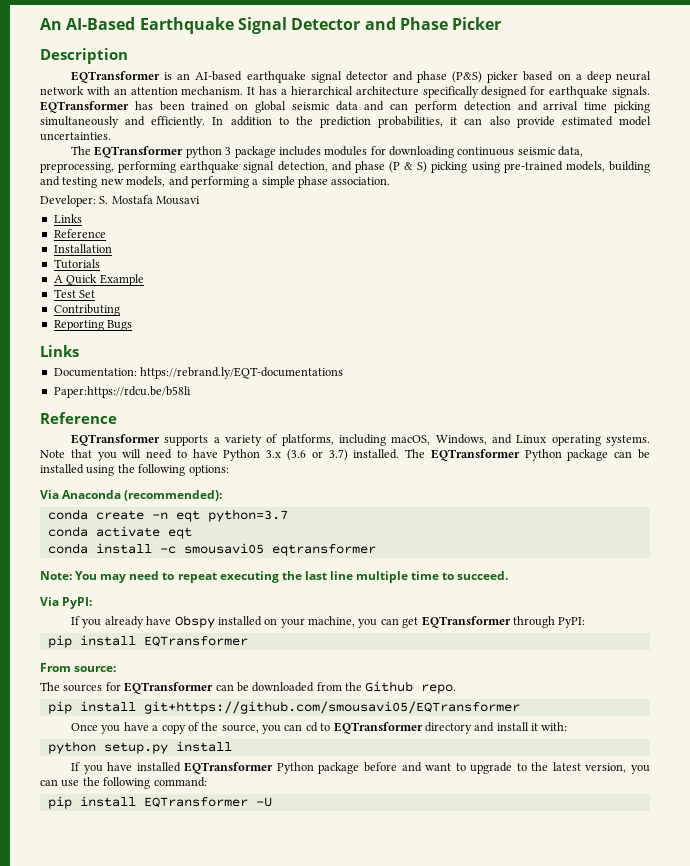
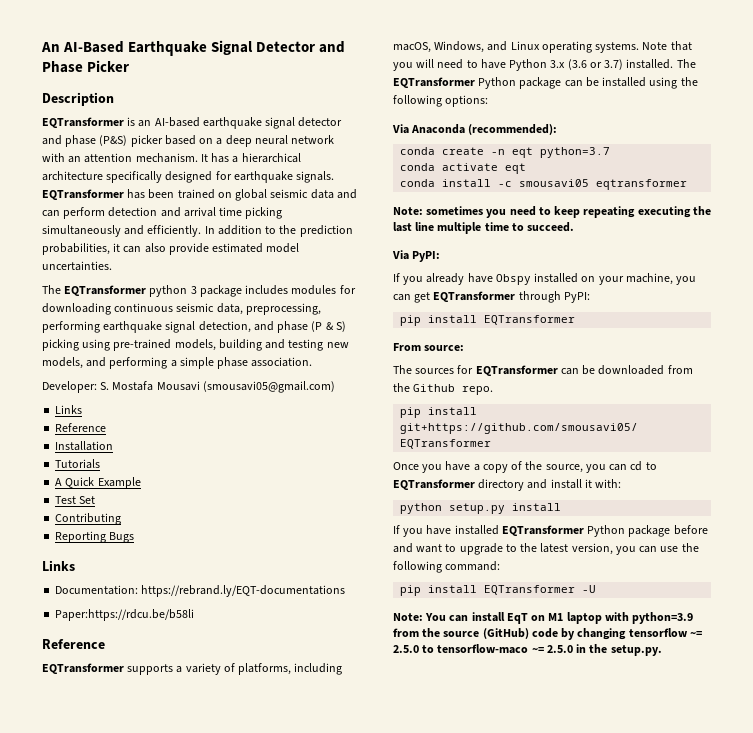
- Developer: S. Mostafa Mousavi
+ Developer: S. Mostafa Mousavi (smousavi05@gmail.com)
- Note: You may need to repeat executing the last line multiple time to succeed.
+ Note: sometimes you need to keep repeating executing the last line multiple time to succeed.
+ Note: You can install EqT on M1 laptop with python=3.9 from the source (GitHub) code by changing tensorflow ~= 2.5.0 to tensorflow-maco ~= 2.5.0 in the setup.py.

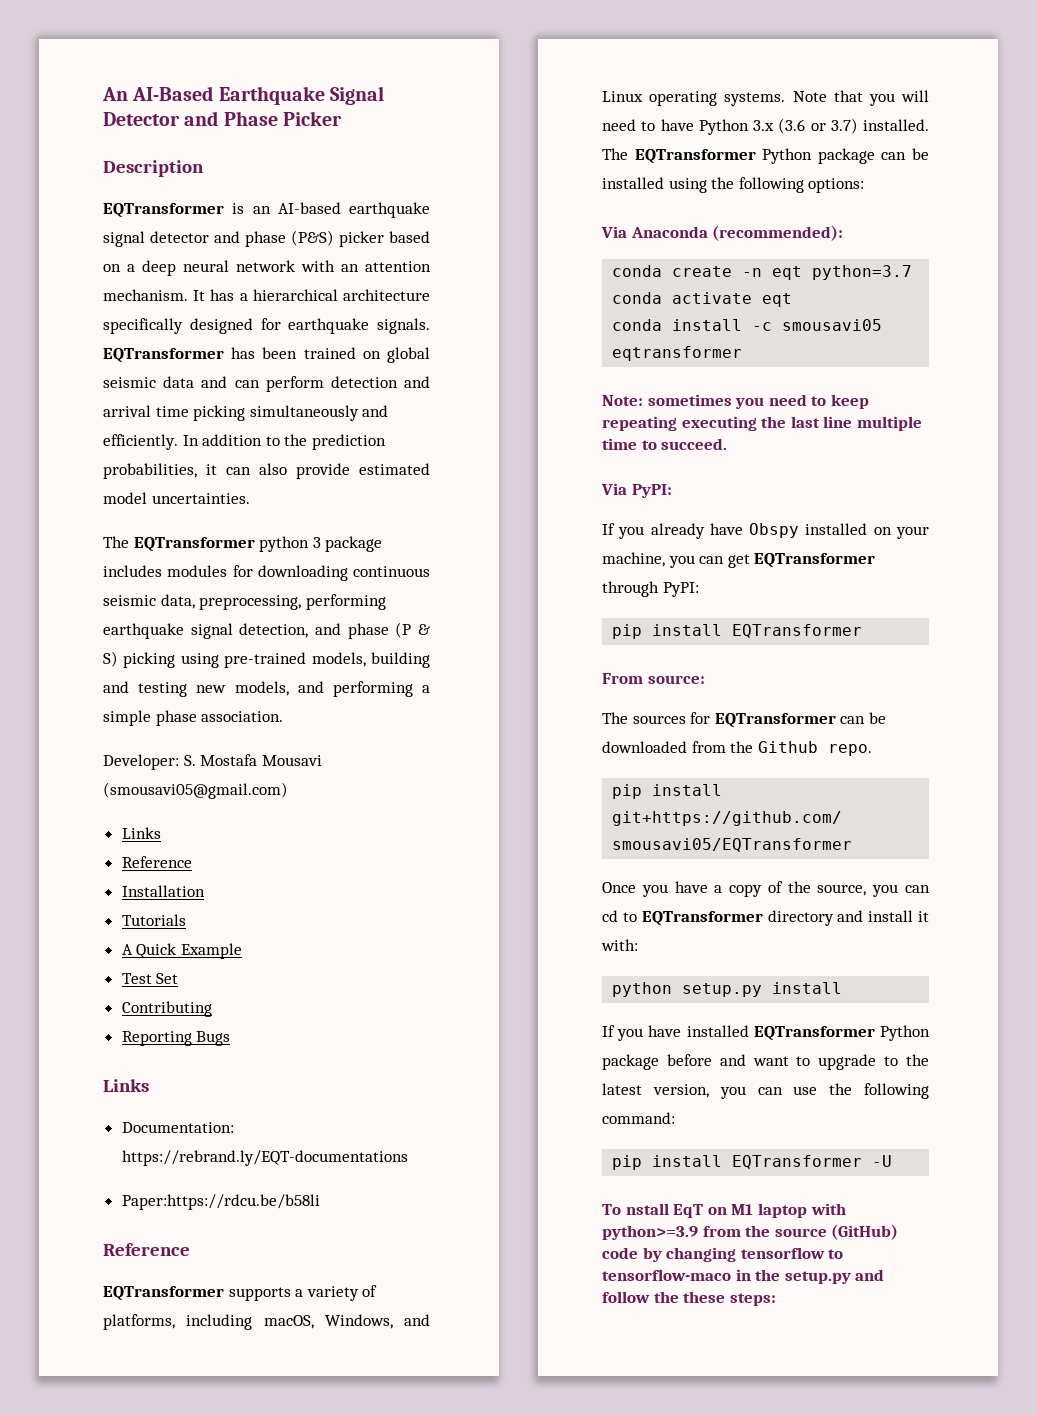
- Note: You can install EqT on M1 laptop with python=3.9 from the source (GitHub) code by changing tensorflow ~= 2.5.0 to tensorflow-maco ~= 2.5.0 in the setup.py.
+ To nstall EqT on M1 laptop with python>=3.9 from the source (GitHub) code by changing tensorflow to tensorflow-maco in the setup.py and follow the these steps:

